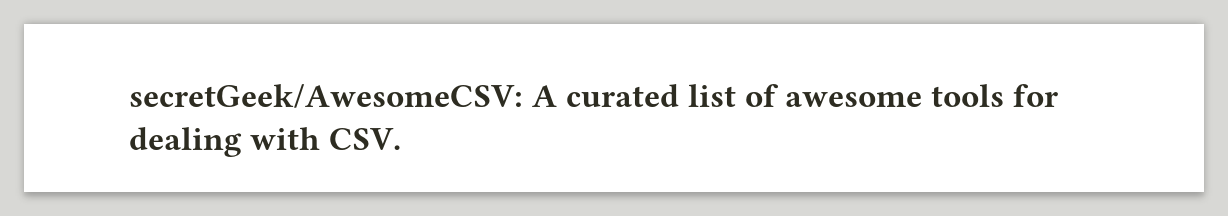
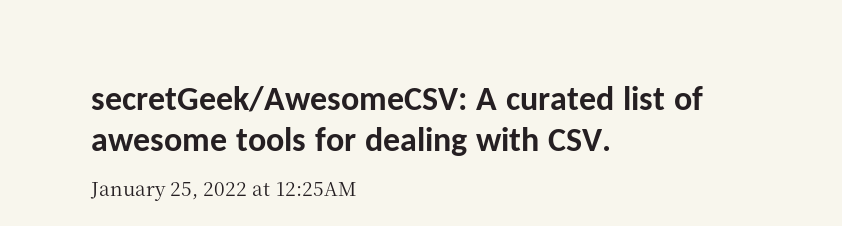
+ January 25, 2022 at 12:25AM

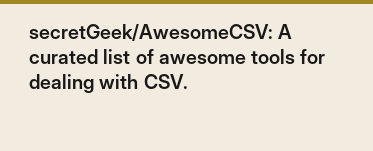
- January 25, 2022 at 12:25AM

